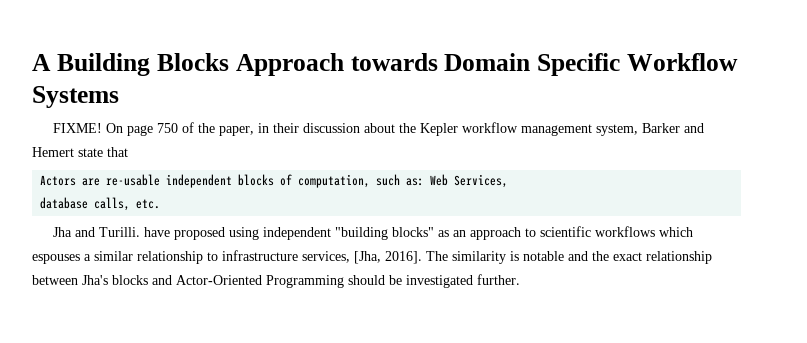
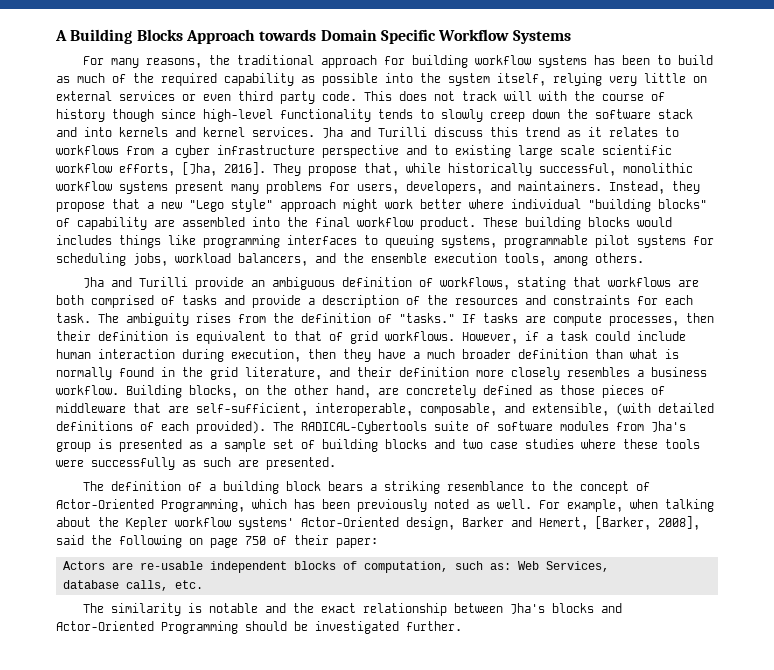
- FIXME! On page 750 of the paper, in their discussion about the Kepler workflow management system, Barker and Hemert state that
+ For many reasons, the traditional approach for building workflow systems has been to build as much of the required capability as possible into the system itself, relying very little on external services or even third party code. This does not track will with the course of history though since high-level functionality tends to slowly creep down the software stack and into kernels and kernel services. Jha and Turilli discuss this trend as it relates to workflows from a cyber infrastructure perspective and to existing large scale scientific workflow efforts, [Jha, 2016]. They propose that, while historically successful, monolithic workflow systems present many problems for users, developers, and maintainers. Instead, they propose that a new "Lego style" approach might work better where individual "building blocks" of capability are assembled into the final workflow product. These building blocks would includes things like programming interfaces to queuing systems, programmable pilot systems for scheduling jobs, workload balancers, and the ensemble execution tools, among others.
+ Jha and Turilli provide an ambiguous definition of workflows, stating that workflows are both comprised of tasks and provide a description of the resources and constraints for each task. The ambiguity rises from the definition of "tasks." If tasks are compute processes, then their definition is equivalent to that of grid workflows. However, if a task could include human interaction during execution, then they have a much broader definition than what is normally found in the grid literature, and their definition more closely resembles a business workflow. Building blocks, on the other hand, are concretely defined as those pieces of middleware that are self-sufficient, interoperable, composable, and extensible, (with detailed definitions of each provided). The RADICAL-Cybertools suite of software modules from Jha's group is presented as a sample set of building blocks and two case studies where these tools were successfully as such are presented.
+ The definition of a building block bears a striking resemblance to the concept of Actor-Oriented Programming, which has been previously noted as well. For example, when talking about the Kepler workflow systems' Actor-Oriented design, Barker and Hemert, [Barker, 2008], said the following on page 750 of their paper:
- Jha and Turilli. have proposed using independent "building blocks" as an approach to scientific workflows which espouses a similar relationship to infrastructure services, [Jha, 2016].

